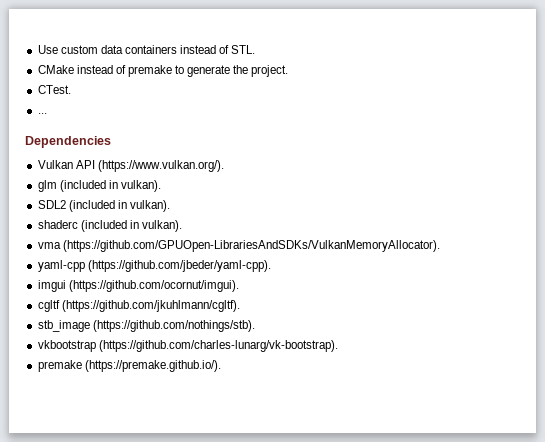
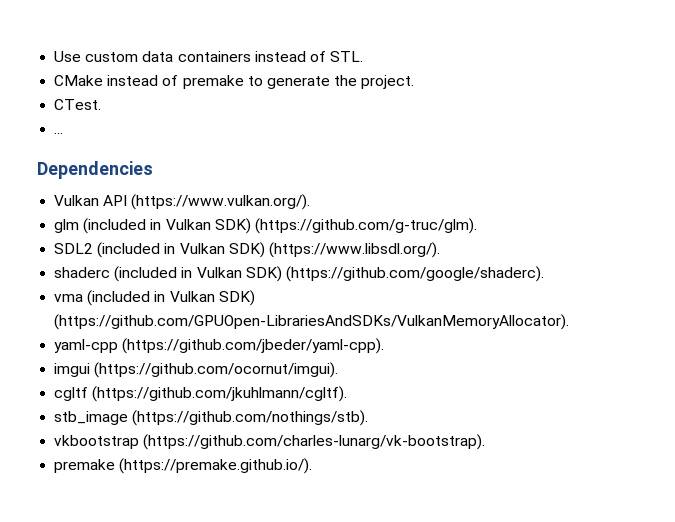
- glm (included in vulkan).
+ glm (included in Vulkan SDK) (https://github.com/g-truc/glm).
- SDL2 (included in vulkan).
+ SDL2 (included in Vulkan SDK) (https://www.libsdl.org/).
- shaderc (included in vulkan).
- vma (https://github.com/GPUOpen-LibrariesAndSDKs/VulkanMemoryAllocator).
+ shaderc (included in Vulkan SDK) (https://github.com/google/shaderc).
+ vma (included in Vulkan SDK) (https://github.com/GPUOpen-LibrariesAndSDKs/VulkanMemoryAllocator).

